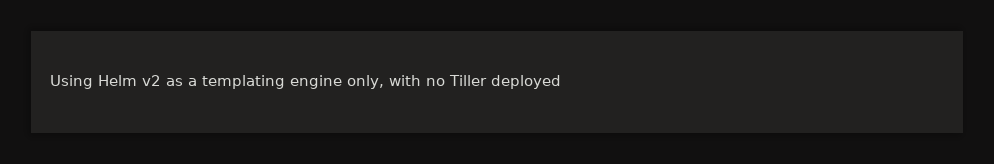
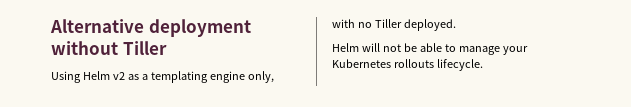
+ Alternative deployment without Tiller
- Using Helm v2 as a templating engine only, with no Tiller deployed
+ Using Helm v2 as a templating engine only, with no Tiller deployed.
+ Helm will not be able to manage your Kubernetes rollouts lifecycle.

